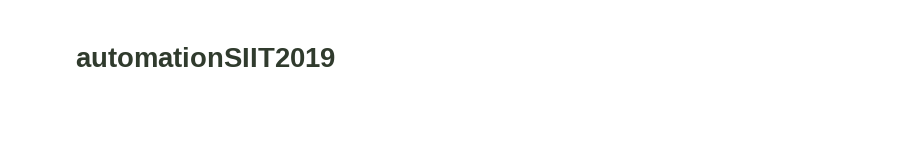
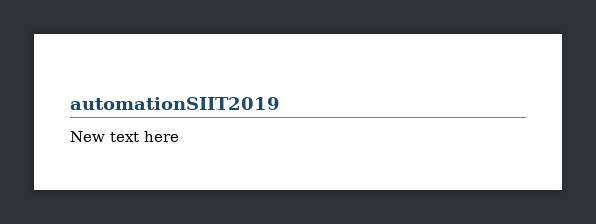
+ New text here

